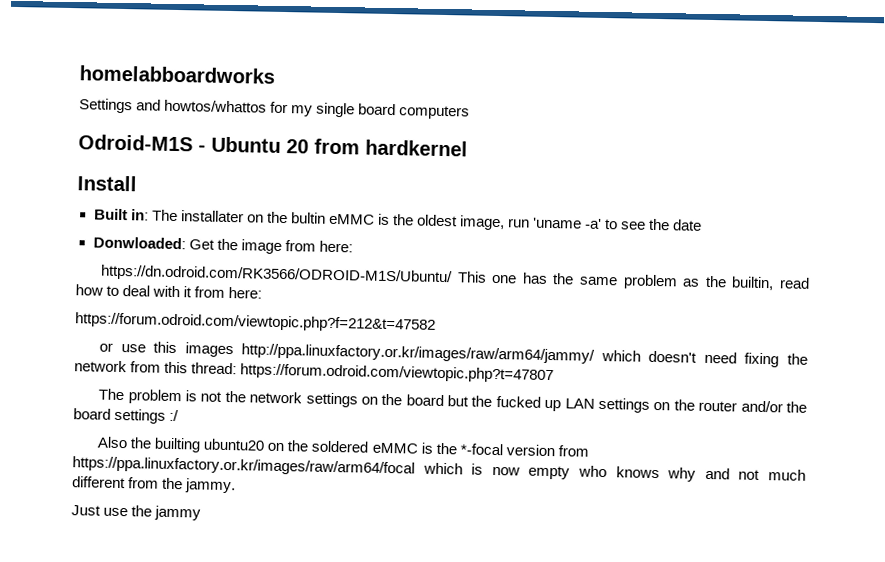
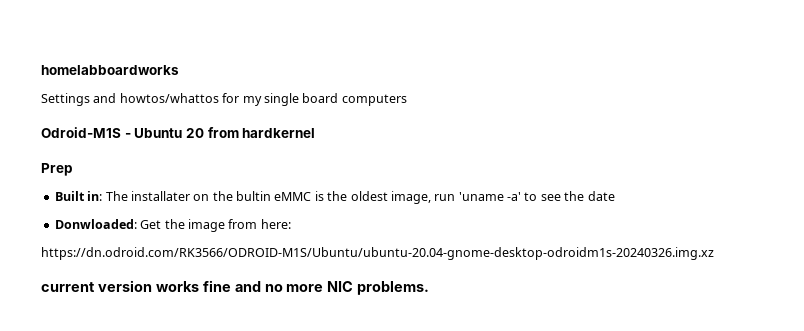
- Install
+ Prep
- https://dn.odroid.com/RK3566/ODROID-M1S/Ubuntu/ This one has the same problem as the builtin, read how to deal with it from here:
- https://forum.odroid.com/viewtopic.php?f=212&t=47582
- or use this images http://ppa.linuxfactory.or.kr/images/raw/arm64/jammy/ which doesn't need fixing the network from this thread: https://forum.odroid.com/viewtopic.php?t=47807
- The problem is not the network settings on the board but the fucked up LAN settings on the router and/or the board settings :/
- Also the builting ubuntu20 on the soldered eMMC is the *-focal version from https://ppa.linuxfactory.or.kr/images/raw/arm64/focal which is now empty who knows why and not much different from the jammy.
- Just use the jammy
+ https://dn.odroid.com/RK3566/ODROID-M1S/Ubuntu/ubuntu-20.04-gnome-desktop-odroidm1s-20240326.img.xz
+ current version works fine and no more NIC problems.

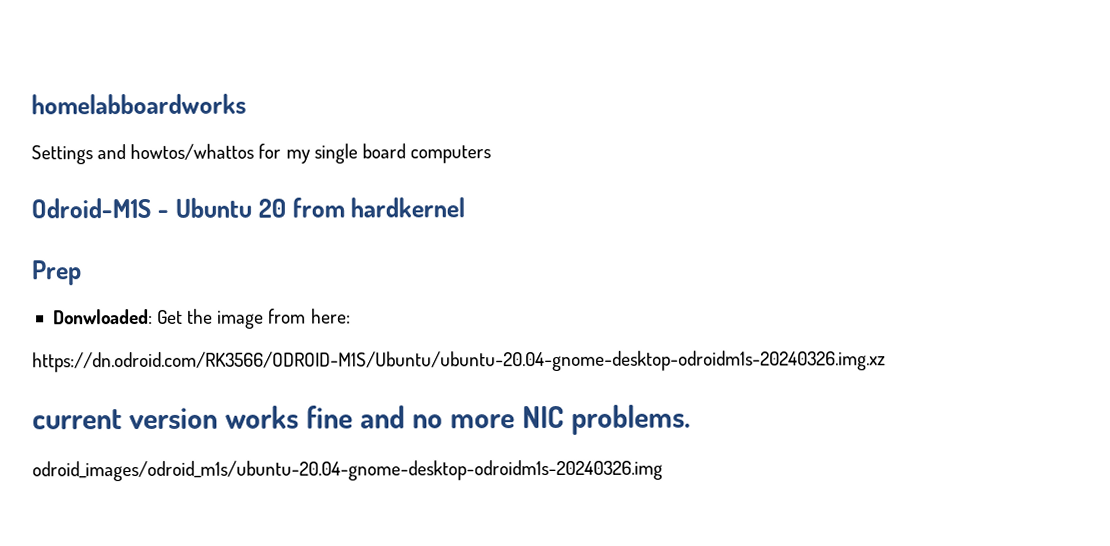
- Built in: The installater on the bultin eMMC is the oldest image, run 'uname -a' to see the date
+ odroid_images/odroid_m1s/ubuntu-20.04-gnome-desktop-odroidm1s-20240326.img

